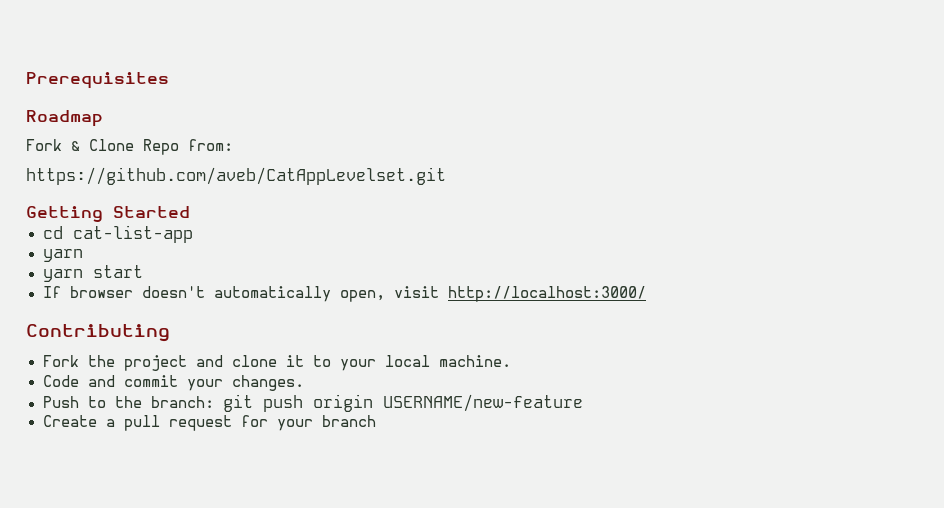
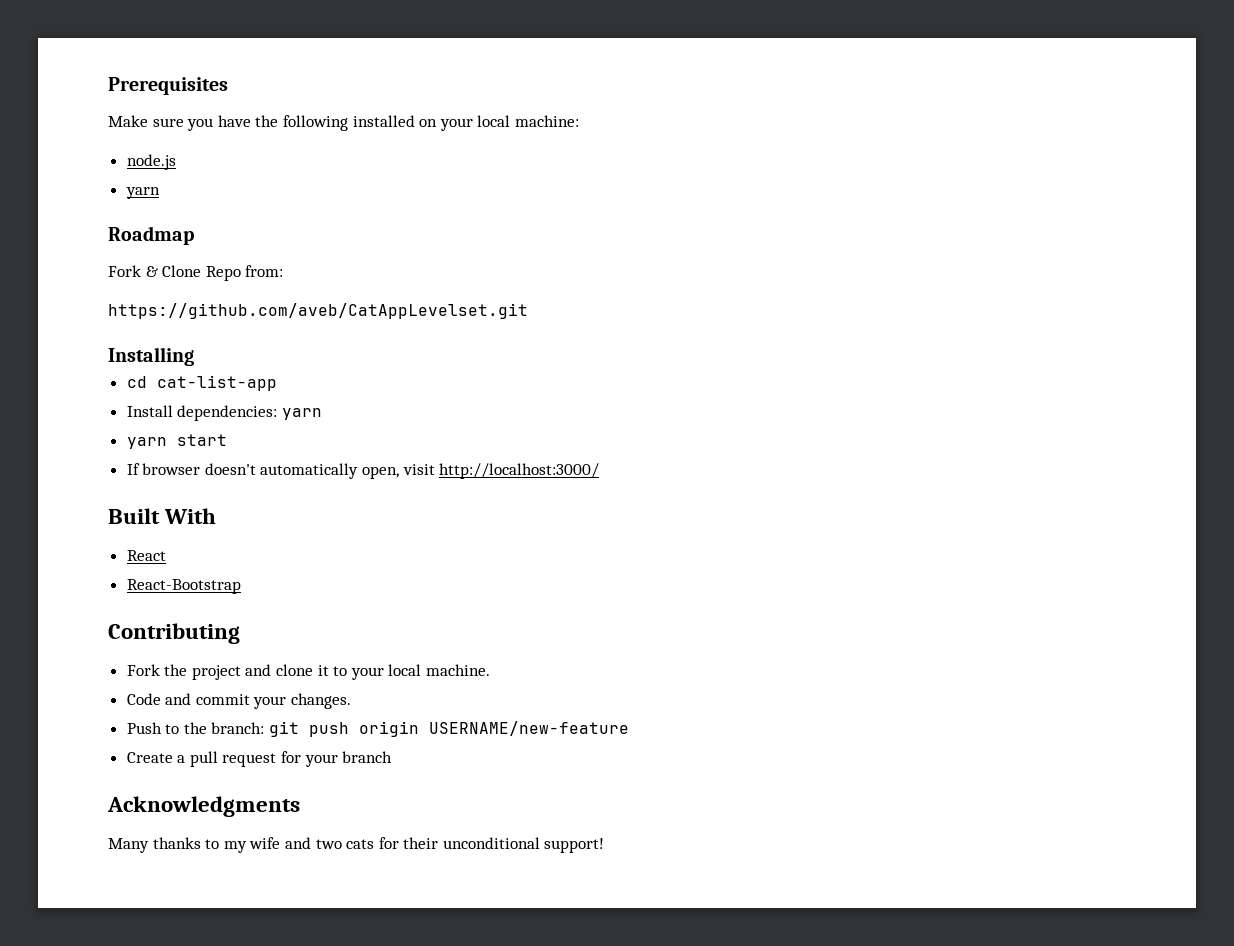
+ Make sure you have the following installed on your local machine:
+ node.js
+ yarn
- Getting Started
+ Installing
  cd cat-list-app
- yarn
+ Install dependencies: yarn
+ Built With
+ React
+ React-Bootstrap
+ Acknowledgments
+ Many thanks to my wife and two cats for their unconditional support!

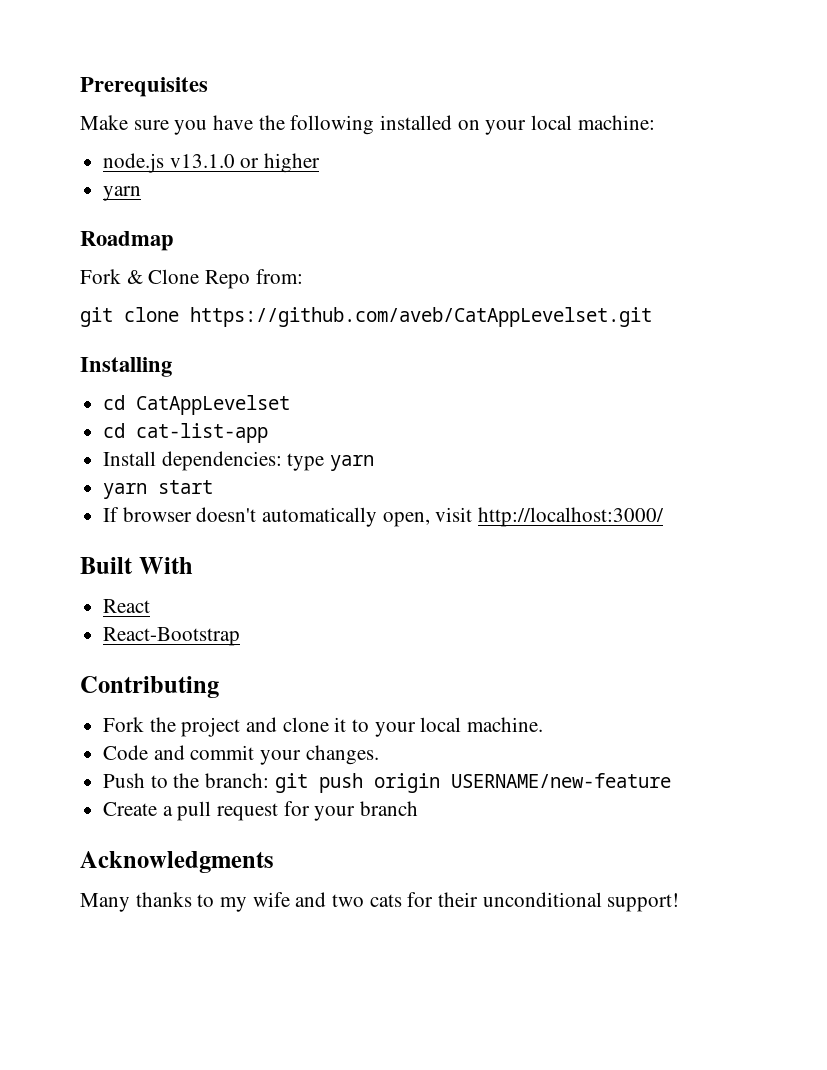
- node.js
+ node.js v13.1.0 or higher
- https://github.com/aveb/CatAppLevelset.git
+ git clone https://github.com/aveb/CatAppLevelset.git
+ cd CatAppLevelset
- Install dependencies: yarn
+ Install dependencies: type yarn

